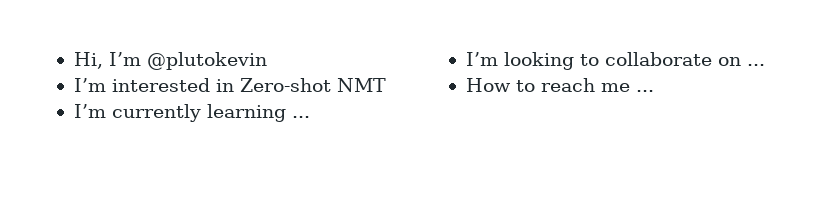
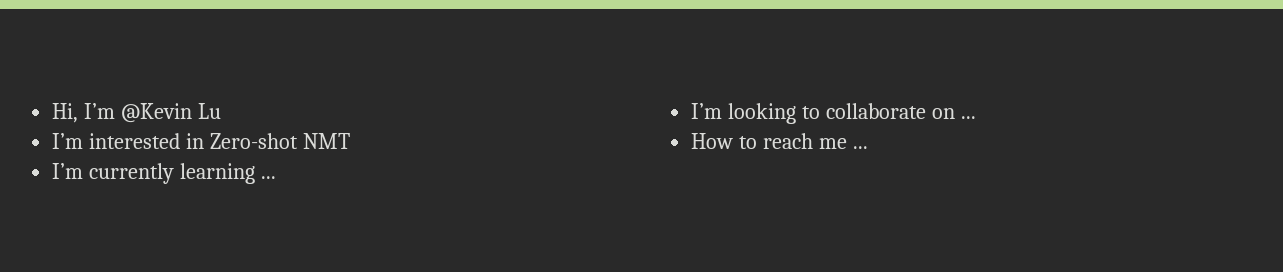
- Hi, I’m @plutokevin
+ Hi, I’m @Kevin Lu

